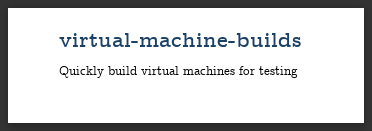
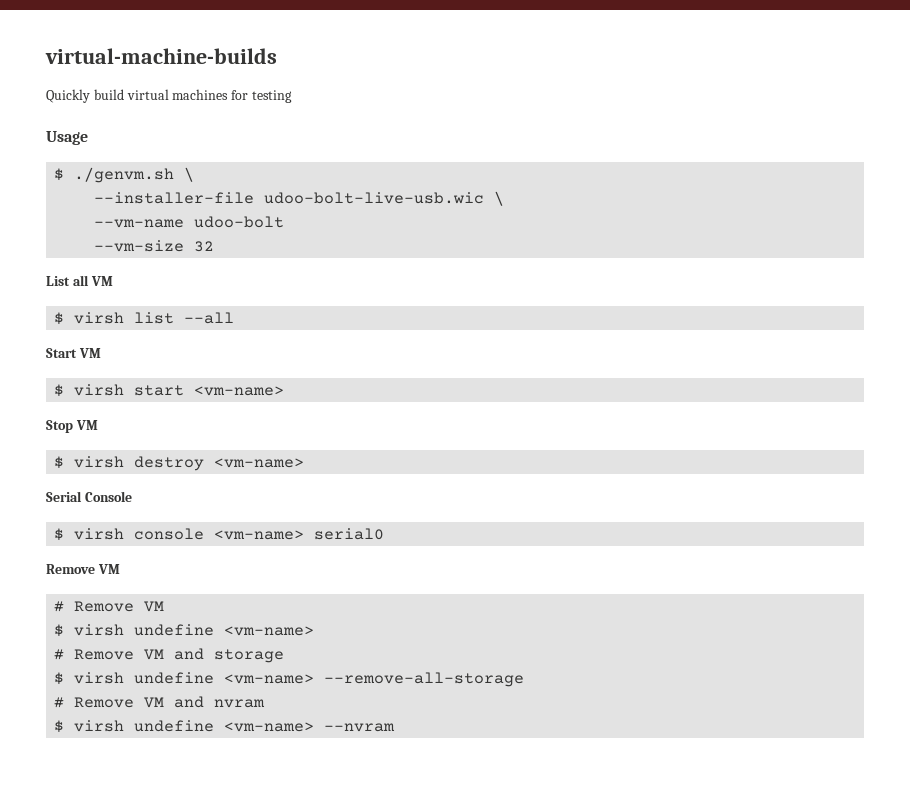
+ Usage
+ $ ./genvm.sh \
+ --installer-file udoo-bolt-live-usb.wic \
+ --vm-name udoo-bolt
+ --vm-size 32
+ List all VM
+ $ virsh list --all
+ Start VM
+ $ virsh start <vm-name>
+ Stop VM
+ $ virsh destroy <vm-name>
+ Serial Console
+ $ virsh console <vm-name> serial0
+ Remove VM
+ # Remove VM
+ $ virsh undefine <vm-name>
+ # Remove VM and storage
+ $ virsh undefine <vm-name> --remove-all-storage
+ # Remove VM and nvram
+ $ virsh undefine <vm-name> --nvram

